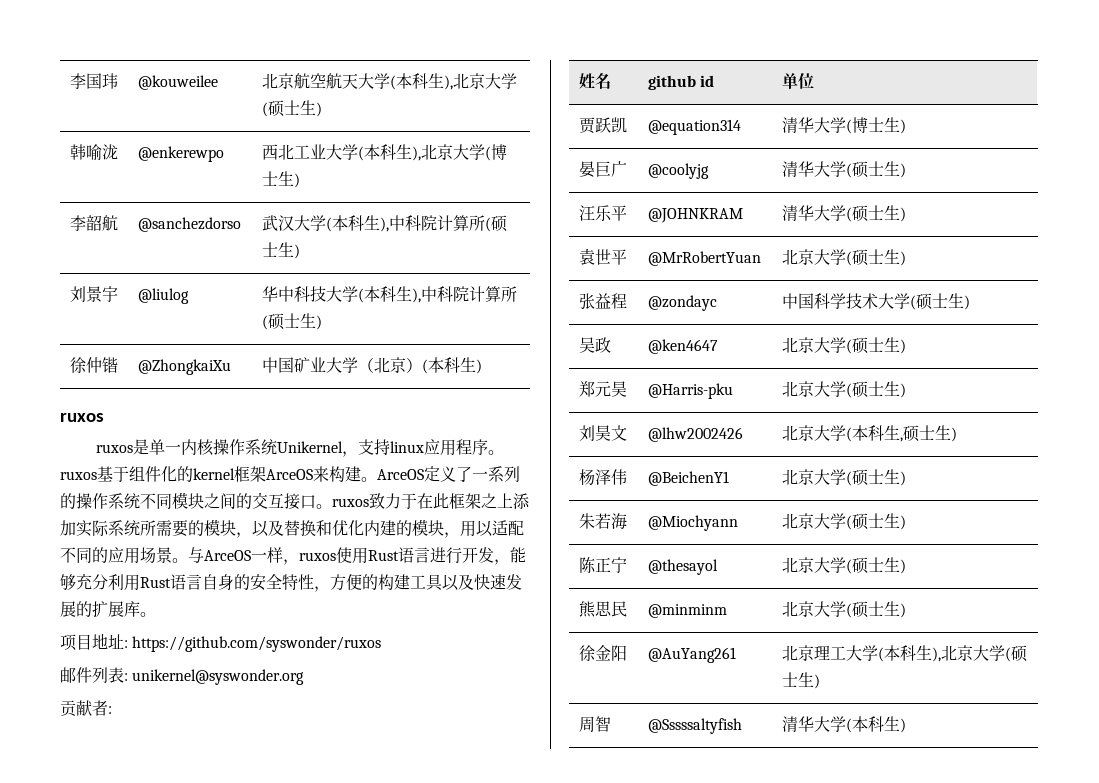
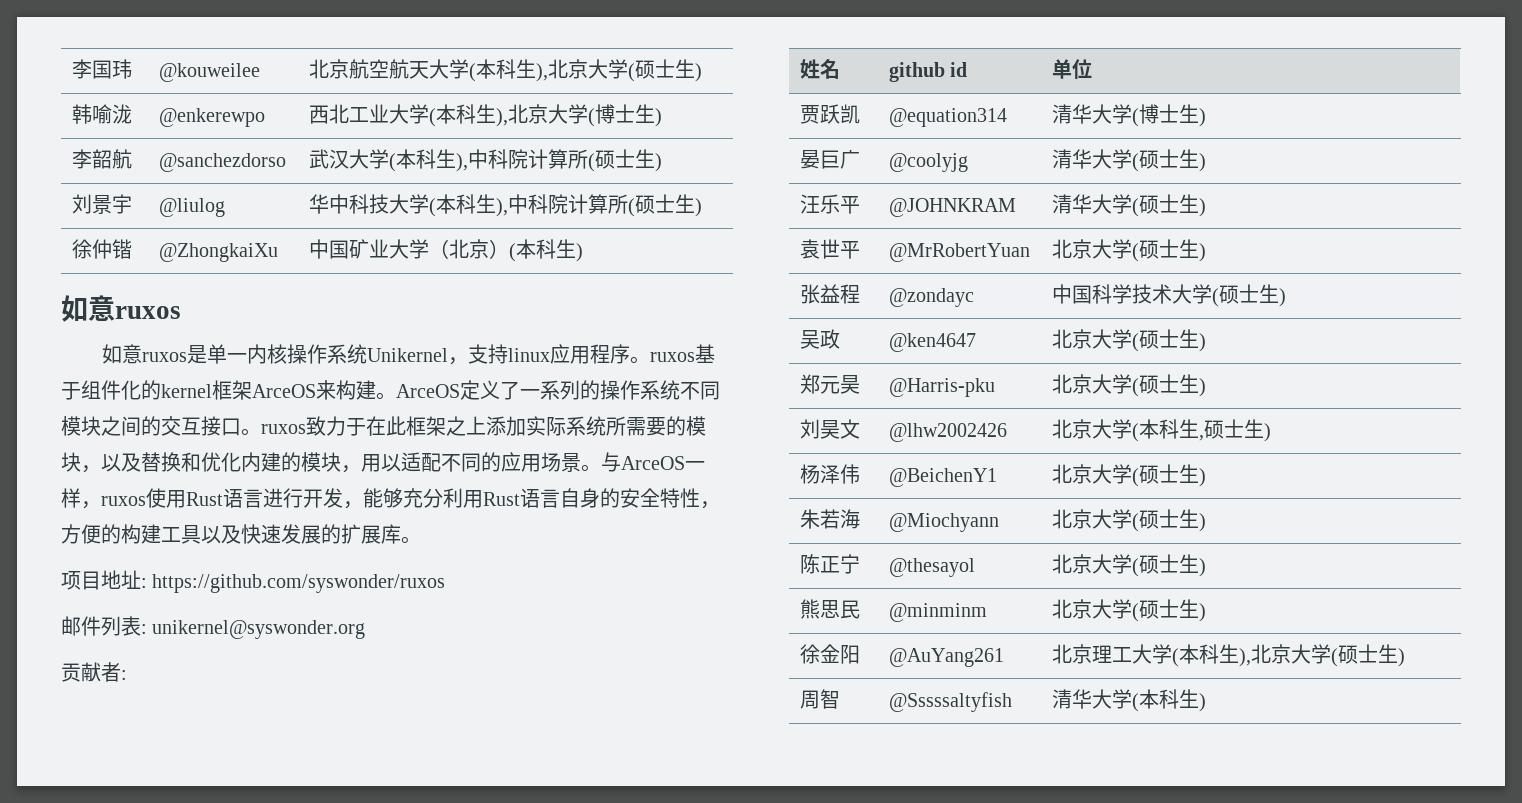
  徐仲锴 | @ZhongkaiXu | 中国矿业大学（北京）(本科生)
- ruxos
+ 如意ruxos
- ruxos是单一内核操作系统Unikernel，支持linux应用程序。ruxos基于组件化的kernel框架ArceOS来构建。
+ 如意ruxos是单一内核操作系统Unikernel，支持linux应用程序。ruxos基于组件化的kernel框架ArceOS来构建。

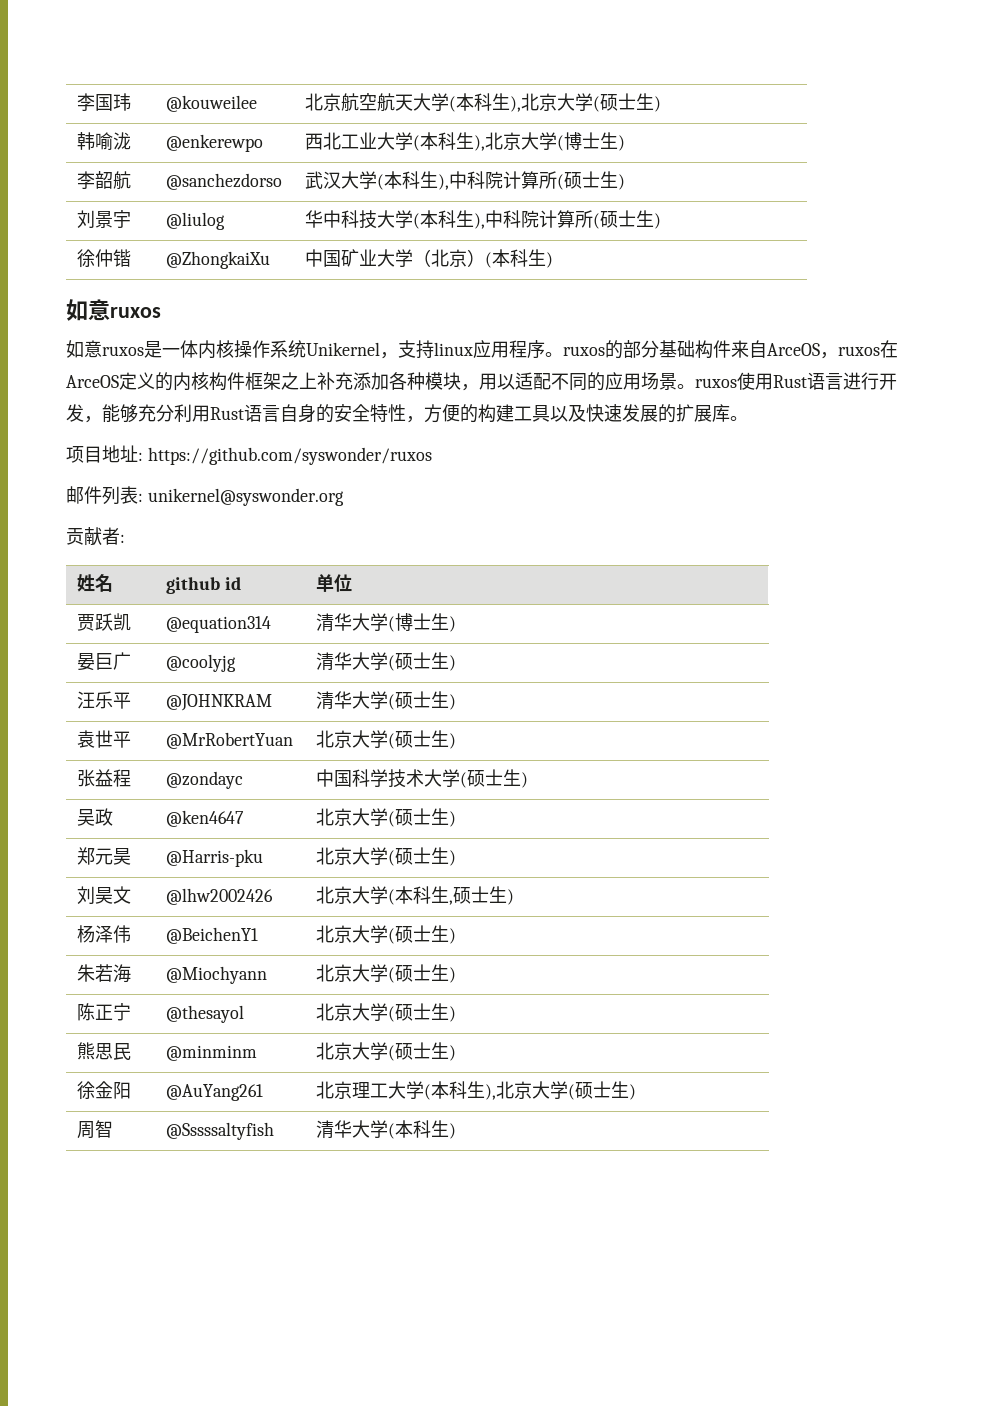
- 如意ruxos是单一内核操作系统Unikernel，支持linux应用程序。ruxos基于组件化的kernel框架ArceOS来构建。ArceOS定义了一系列的操作系统不同模块之间的交互接口。ruxos致力于在此框架之上添加实际系统所需要的模块，以及替换和优化内建的模块，用以适配不同的应用场景。与ArceOS一样，ruxos使用Rust语言进行开发，能够充分利用Rust语言自身的安全特性，方便的构建工具以及快速发展的扩展库。
+ 如意ruxos是一体内核操作系统Unikernel，支持linux应用程序。ruxos的部分基础构件来自ArceOS，ruxos在ArceOS定义的内核构件框架之上补充添加各种模块，用以适配不同的应用场景。ruxos使用Rust语言进行开发，能够充分利用Rust语言自身的安全特性，方便的构建工具以及快速发展的扩展库。

